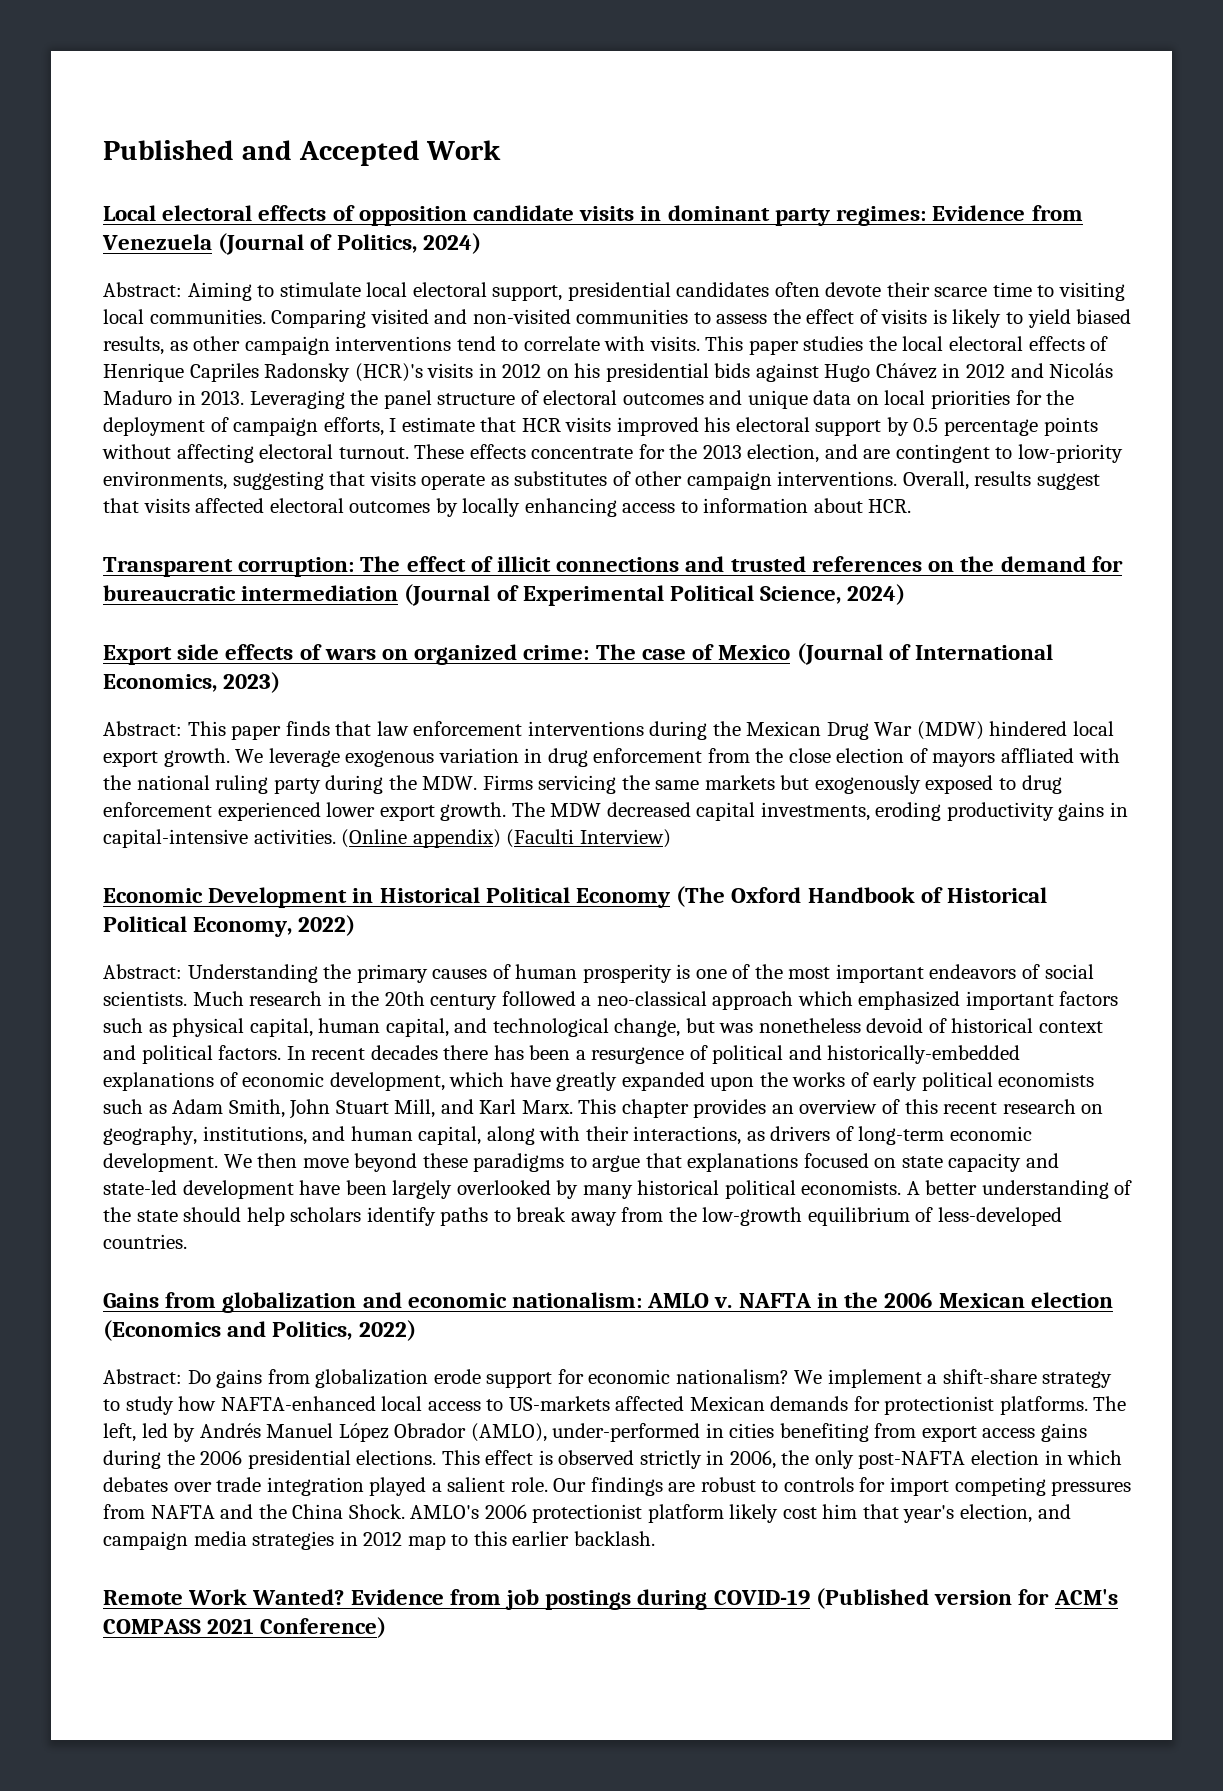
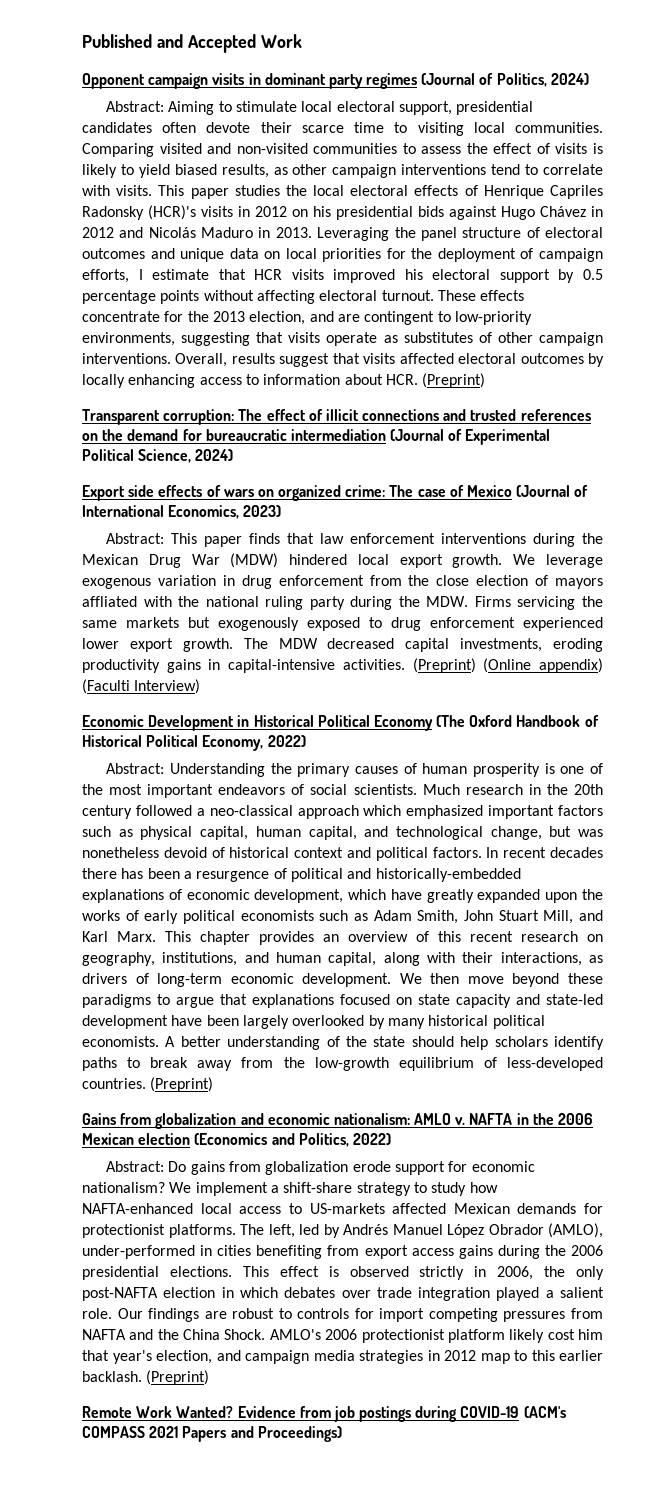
- Local electoral effects of opposition candidate visits in dominant party regimes: Evidence from Venezuela (Journal of Politics, 2024)
+ Opponent campaign visits in dominant party regimes (Journal of Politics, 2024)
- Overall, results suggest that visits affected electoral outcomes by locally enhancing access to information about HCR.
+ Overall, results suggest that visits affected electoral outcomes by locally enhancing access to information about HCR. (Preprint)
- (Online appendix) (Faculti Interview)
+ (Preprint) (Online appendix) (Faculti Interview)
- A better understanding of the state should help scholars identify paths to break away from the low-growth equilibrium of less-developed countries.
+ A better understanding of the state should help scholars identify paths to break away from the low-growth equilibrium of less-developed countries. (Preprint)
- AMLO's 2006 protectionist platform likely cost him that year's election, and campaign media strategies in 2012 map to this earlier backlash.
+ AMLO's 2006 protectionist platform likely cost him that year's election, and campaign media strategies in 2012 map to this earlier backlash. (Preprint)
- Evidence from job postings during COVID-19 (Published version for ACM's COMPASS 2021 Conference)
+ Evidence from job postings during COVID-19 (ACM's COMPASS 2021 Papers and Proceedings)

